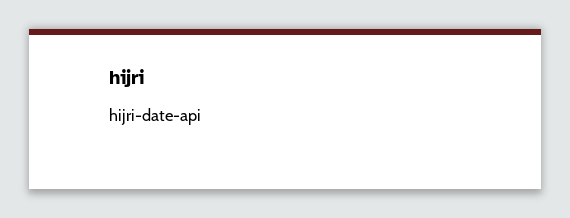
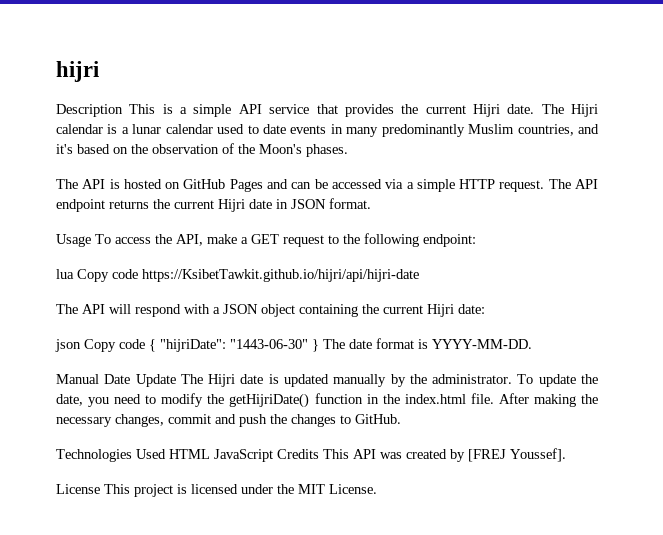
- hijri-date-api
+ Description This is a simple API service that provides the current Hijri date. The Hijri calendar is a lunar calendar used to date events in many predominantly Muslim countries, and it's based on the observation of the Moon's phases.
+ The API is hosted on GitHub Pages and can be accessed via a simple HTTP request. The API endpoint returns the current Hijri date in JSON format.
+ Usage To access the API, make a GET request to the following endpoint:
+ lua Copy code https://KsibetTawkit.github.io/hijri/api/hijri-date
+ The API will respond with a JSON object containing the current Hijri date:
+ json Copy code { "hijriDate": "1443-06-30" } The date format is YYYY-MM-DD.
+ Manual Date Update The Hijri date is updated manually by the administrator. To update the date, you need to modify the getHijriDate() function in the index.html file. After making the necessary changes, commit and push the changes to GitHub.
+ Technologies Used HTML JavaScript Credits This API was created by [FREJ Youssef].
+ License This project is licensed under the MIT License.

